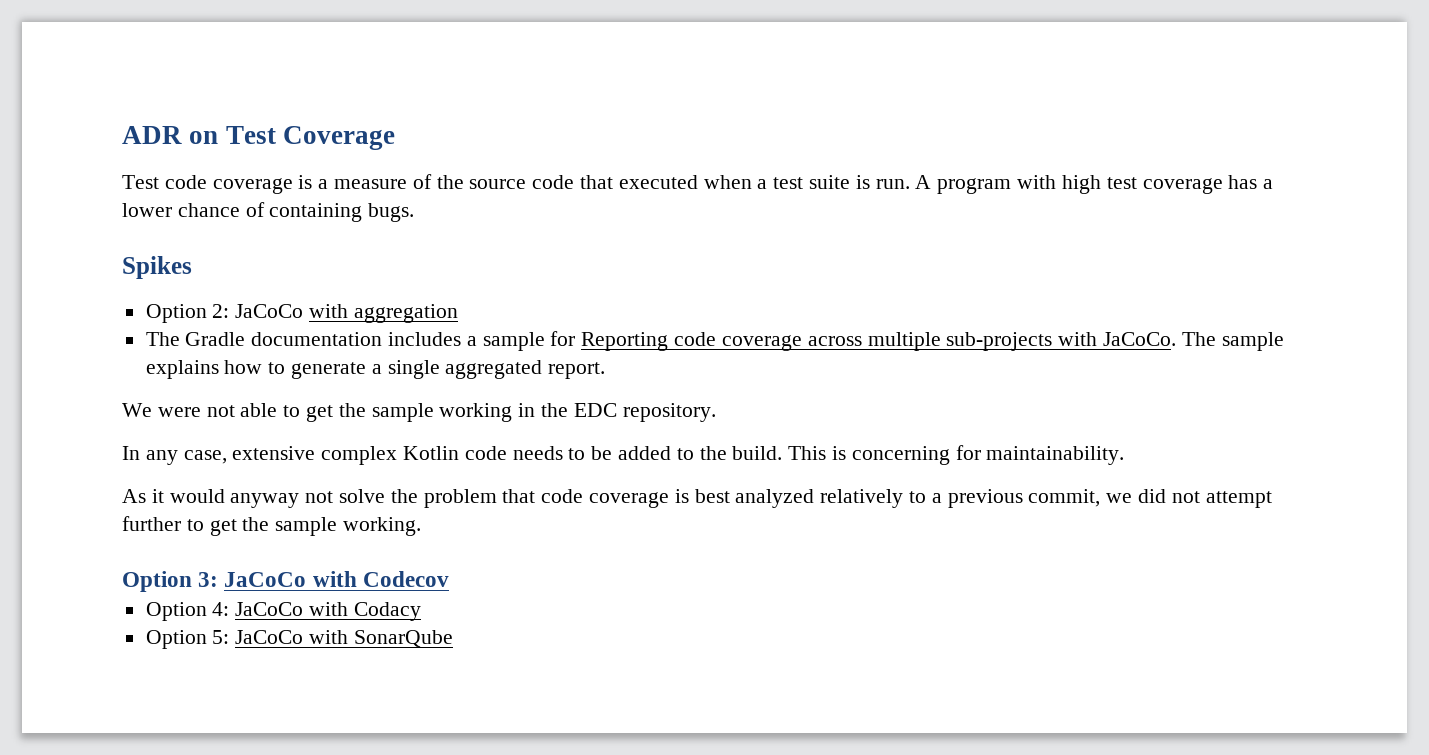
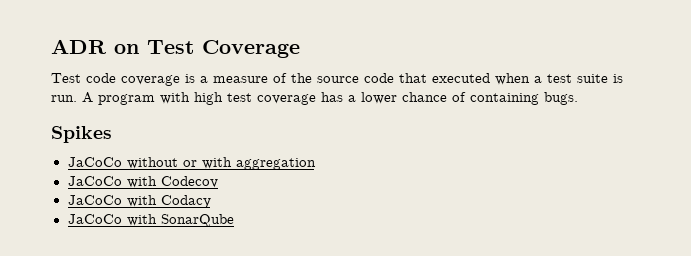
- Option 2: JaCoCo with aggregation
+ JaCoCo without or with aggregation
- The Gradle documentation includes a sample for Reporting code coverage across multiple sub-projects with JaCoCo. The sample explains how to generate a single aggregated report.
- We were not able to get the sample working in the EDC repository.
- In any case, extensive complex Kotlin code needs to be added to the build. This is concerning for maintainability.
- As it would anyway not solve the problem that code coverage is best analyzed relatively to a previous commit, we did not attempt further to get the sample working.
- Option 3: JaCoCo with Codecov
+ JaCoCo with Codecov
- Option 4: JaCoCo with Codacy
+ JaCoCo with Codacy
- Option 5: JaCoCo with SonarQube
+ JaCoCo with SonarQube

